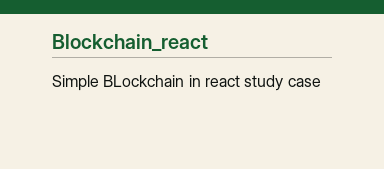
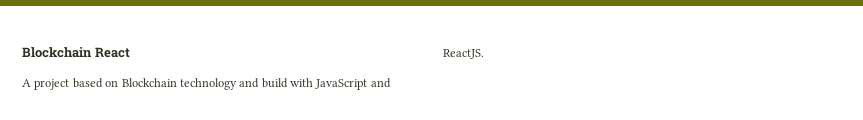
- Blockchain_react
- Simple BLockchain in react study case
+ Blockchain React
+ A project based on Blockchain technology and build with JavaScript and ReactJS.

